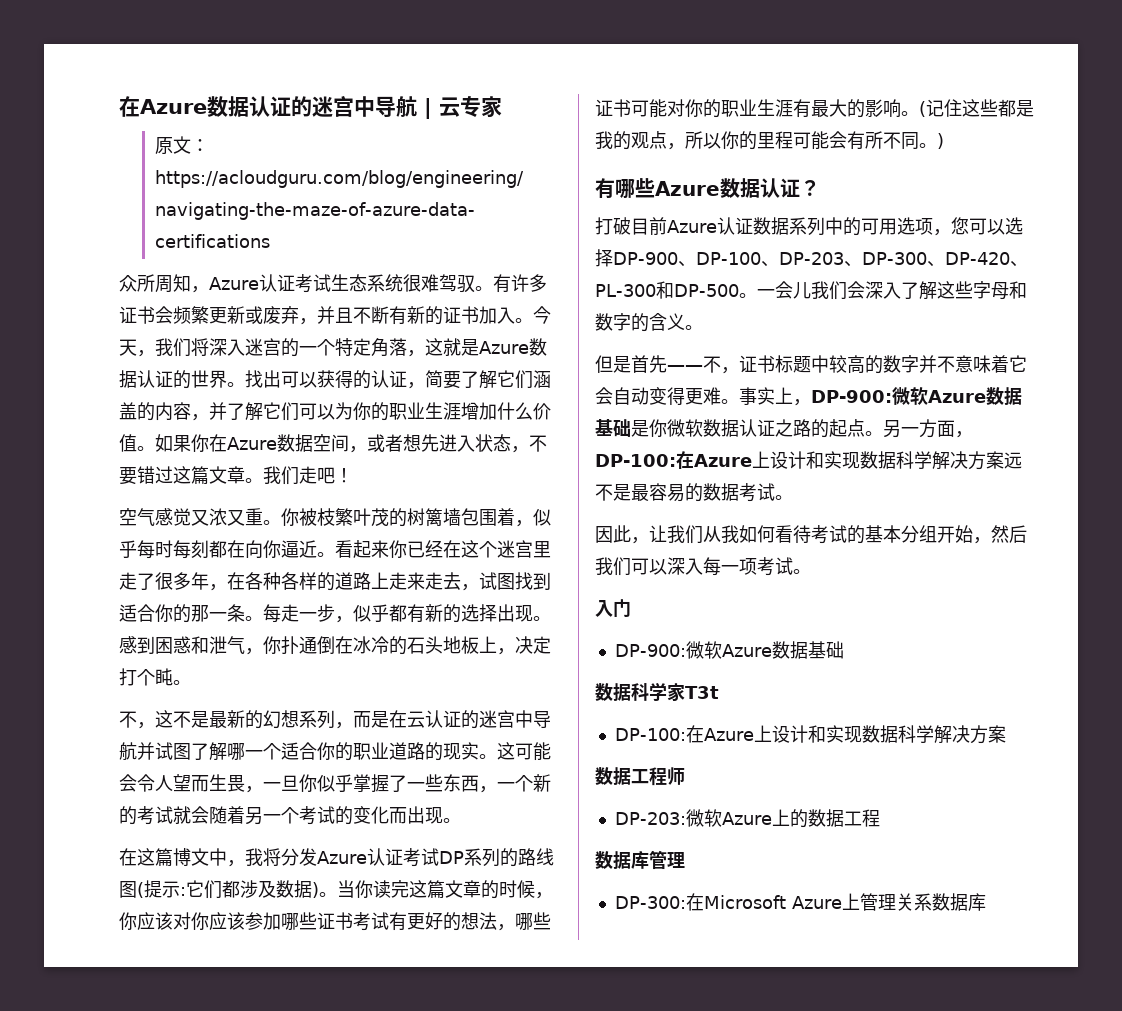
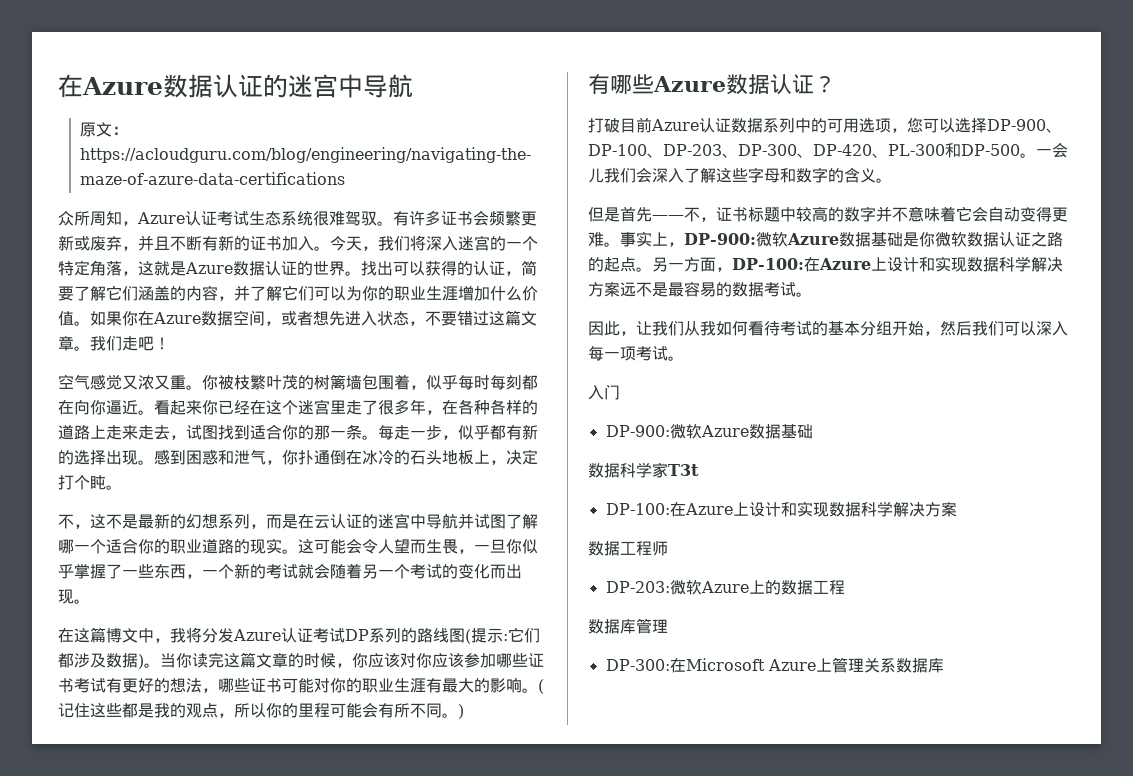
- 在Azure数据认证的迷宫中导航 | 云专家
+ 在Azure数据认证的迷宫中导航

